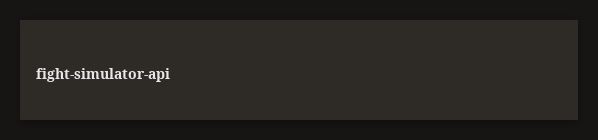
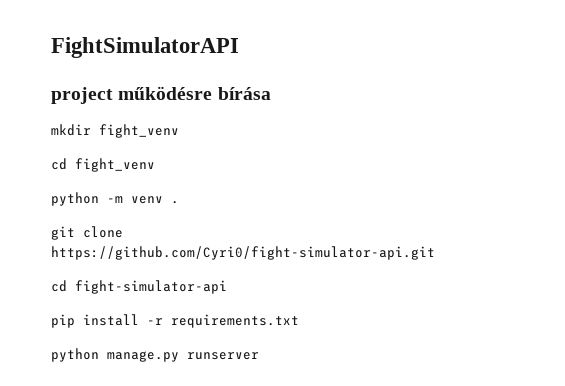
- fight-simulator-api
+ FightSimulatorAPI
+ project működésre bírása
+ mkdir fight_venv
+ cd fight_venv
+ python -m venv .
+ git clone https://github.com/Cyri0/fight-simulator-api.git
+ cd fight-simulator-api
+ pip install -r requirements.txt
+ python manage.py runserver

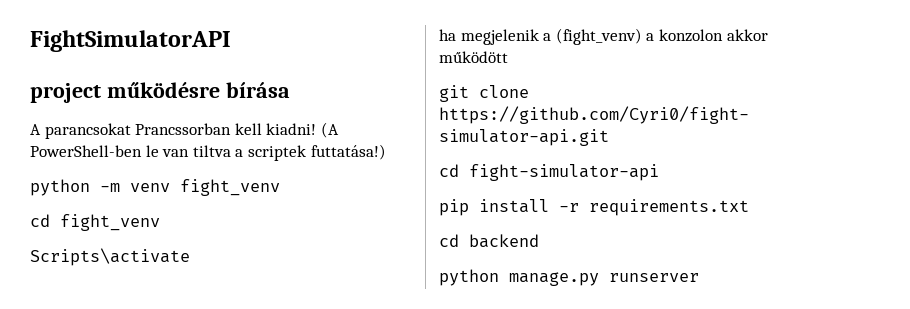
- mkdir fight_venv
+ A parancsokat Prancssorban kell kiadni! (A PowerShell-ben le van tiltva a scriptek futtatása!)
+ python -m venv fight_venv
  cd fight_venv
- python -m venv .
+ Scripts\activate
+ ha megjelenik a (fight_venv) a konzolon akkor működött
+ cd backend

